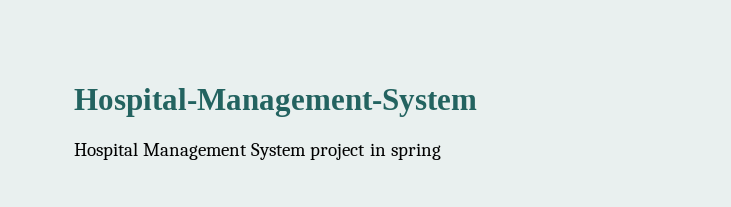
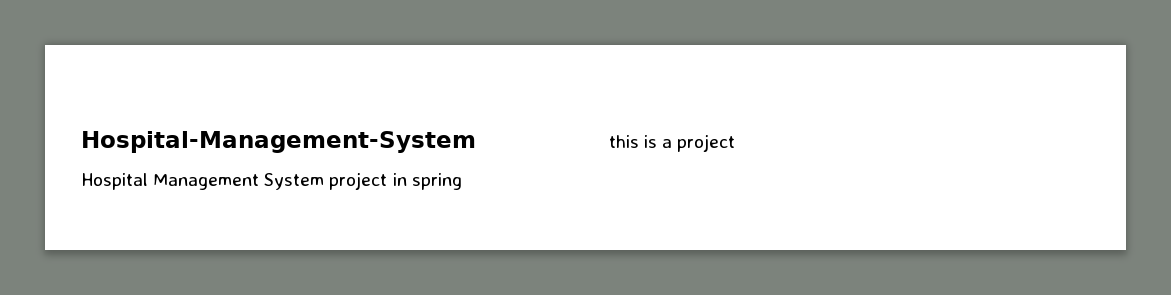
+ this is a project

